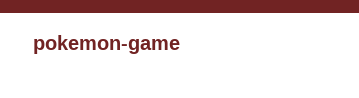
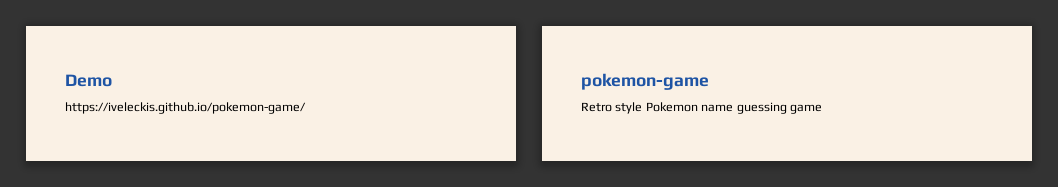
+ Demo
+ https://iveleckis.github.io/pokemon-game/
+ Retro style Pokemon name guessing game

